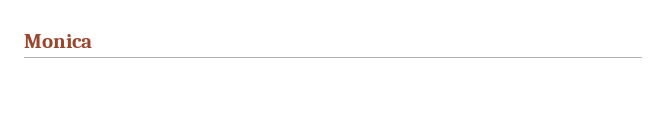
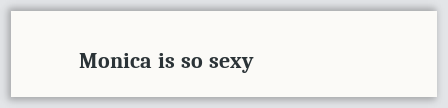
- Monica
+ Monica is so sexy

